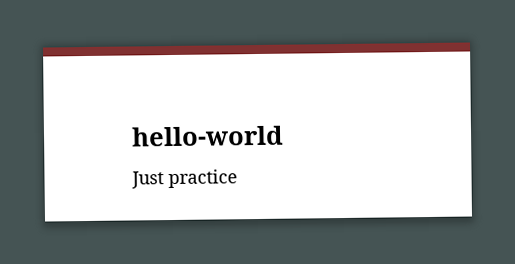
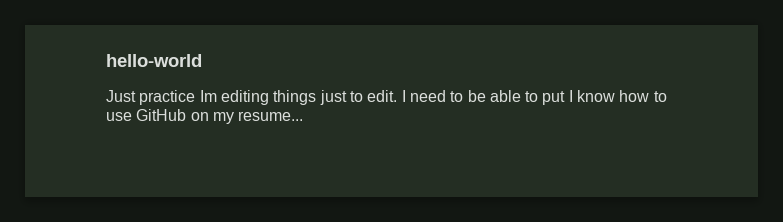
- Just practice
+ Just practice Im editing things just to edit. I need to be able to put I know how to use GitHub on my resume...

